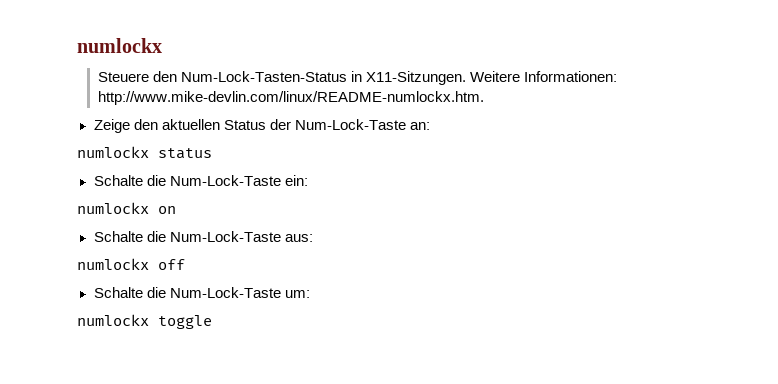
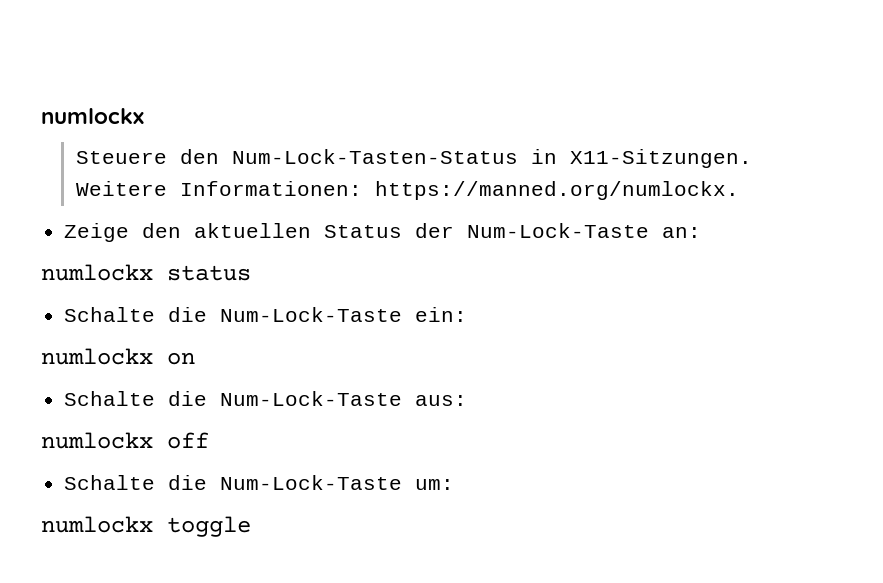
- Weitere Informationen: http://www.mike-devlin.com/linux/README-numlockx.htm.
+ Weitere Informationen: https://manned.org/numlockx.

